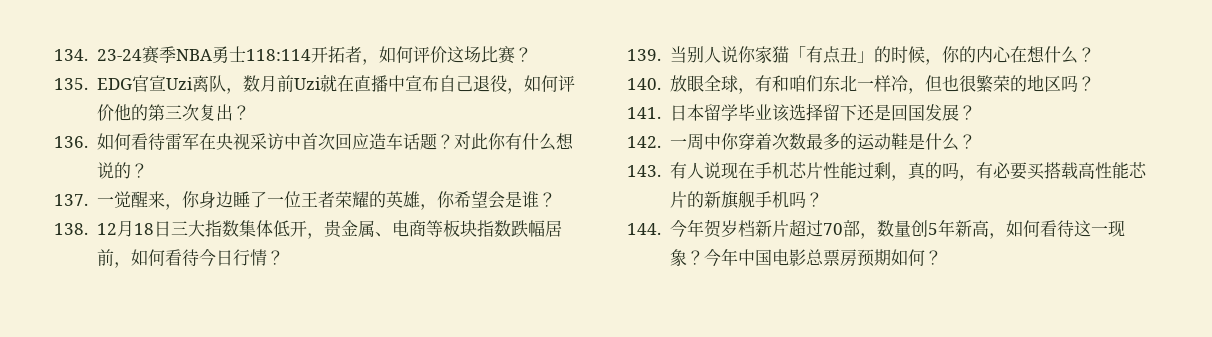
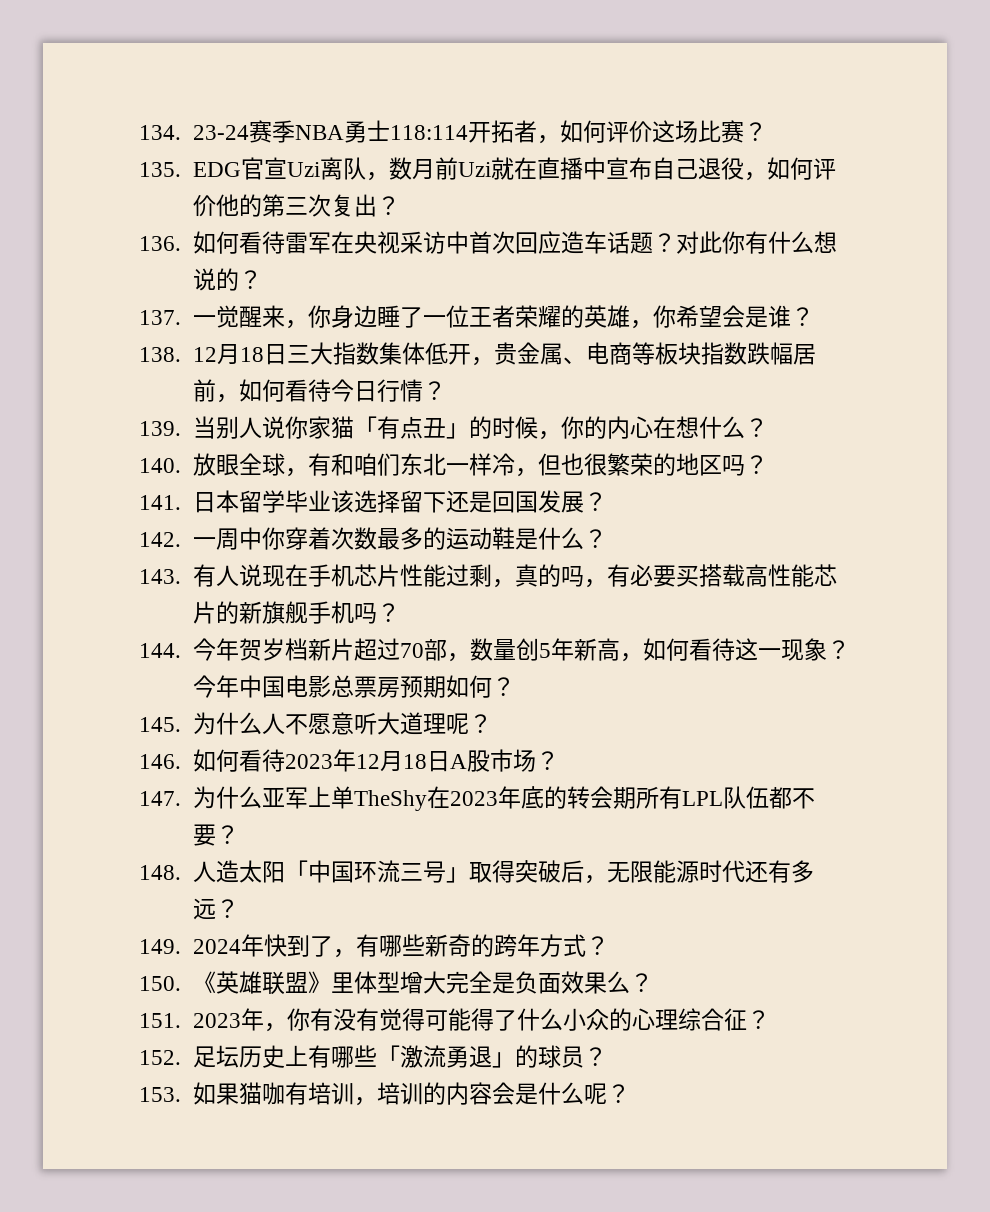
+ 145.为什么人不愿意听大道理呢？
+ 146.如何看待2023年12月18日A股市场？
+ 147.为什么亚军上单TheShy在2023年底的转会期所有LPL队伍都不要？
+ 148.人造太阳「中国环流三号」取得突破后，无限能源时代还有多远？
+ 149. 2024年快到了，有哪些新奇的跨年方式？
+ 150.《英雄联盟》里体型增大完全是负面效果么？
+ 151. 2023年，你有没有觉得可能得了什么小众的心理综合征？
+ 152.足坛历史上有哪些「激流勇退」的球员？
+ 153.如果猫咖有培训，培训的内容会是什么呢？

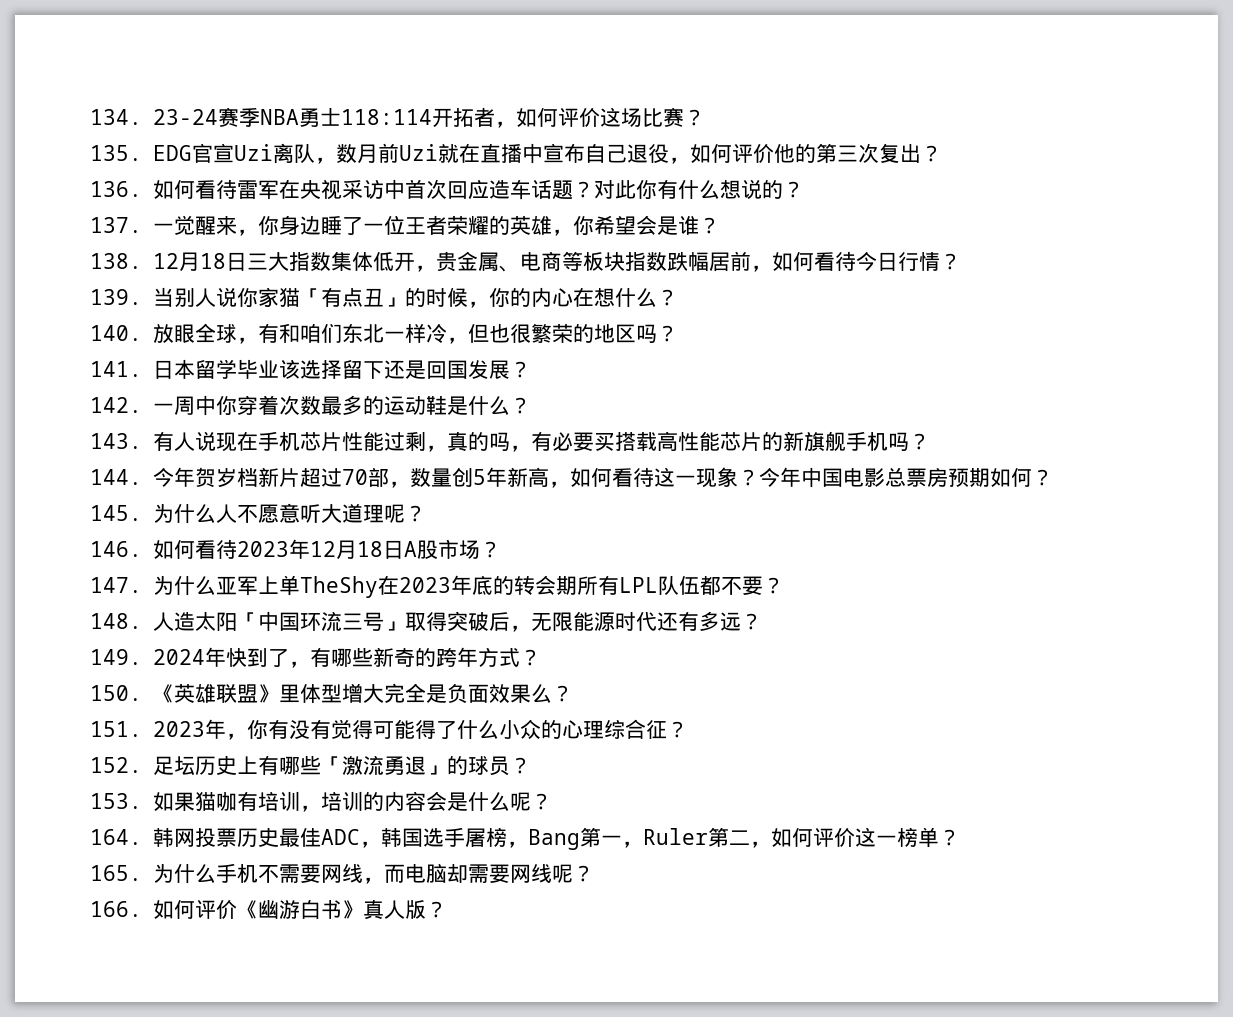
+ 164.韩网投票历史最佳ADC，韩国选手屠榜，Bang第一，Ruler第二，如何评价这一榜单？
+ 165.为什么手机不需要网线，而电脑却需要网线呢？
+ 166.如何评价《幽游白书》真人版？

